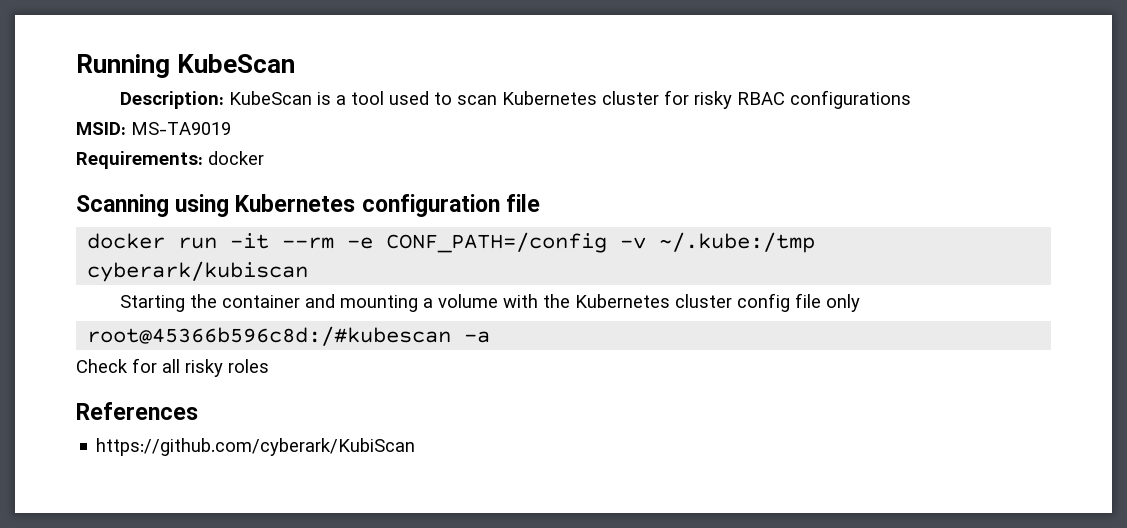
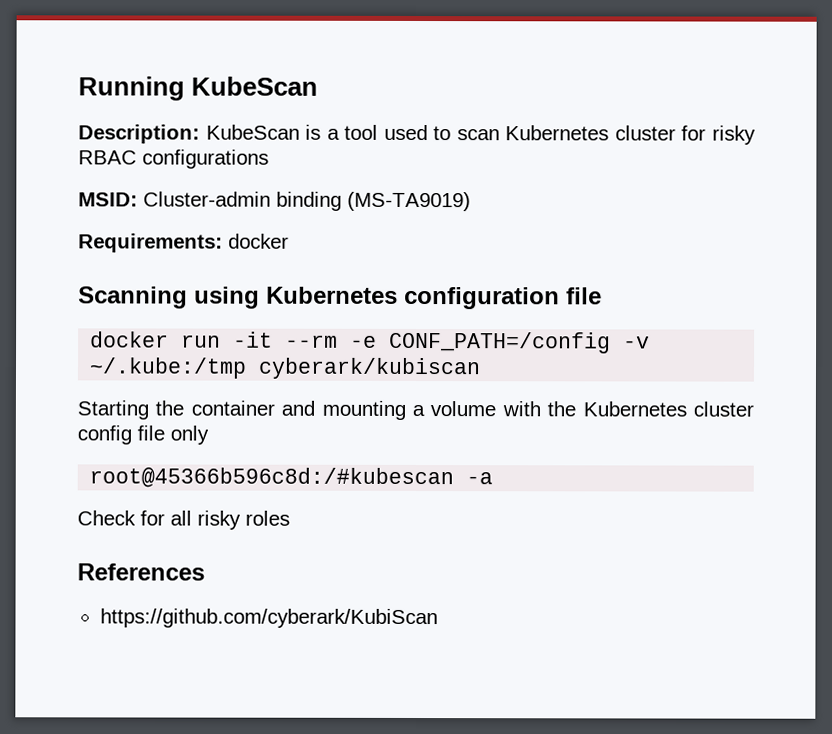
- MSID: MS-TA9019
+ MSID: Cluster-admin binding (MS-TA9019)

